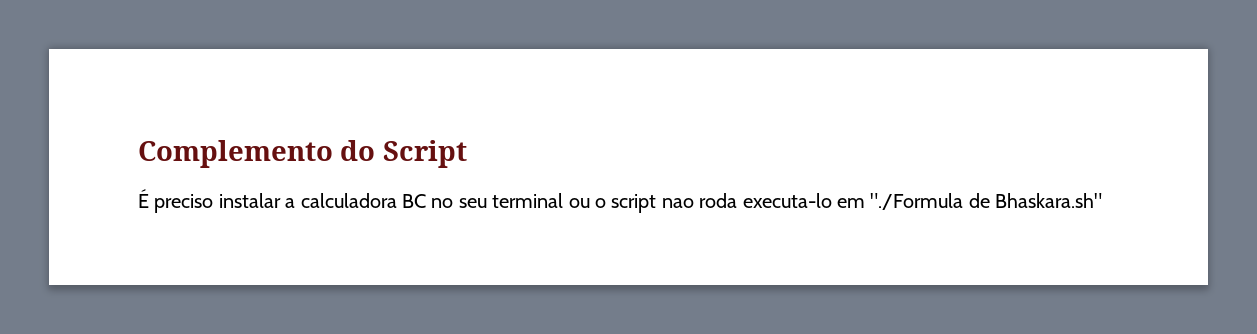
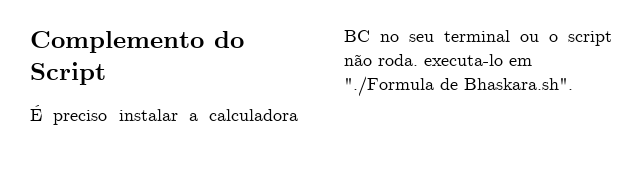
- É preciso instalar a calculadora BC no seu terminal ou o script nao roda executa-lo em "./Formula de Bhaskara.sh"
+ É preciso instalar a calculadora BC no seu terminal ou o script não roda. executa-lo em "./Formula de Bhaskara.sh".

